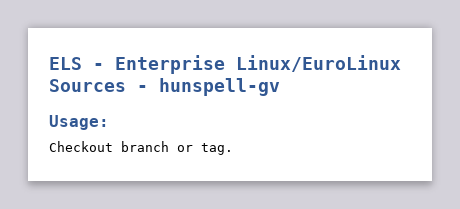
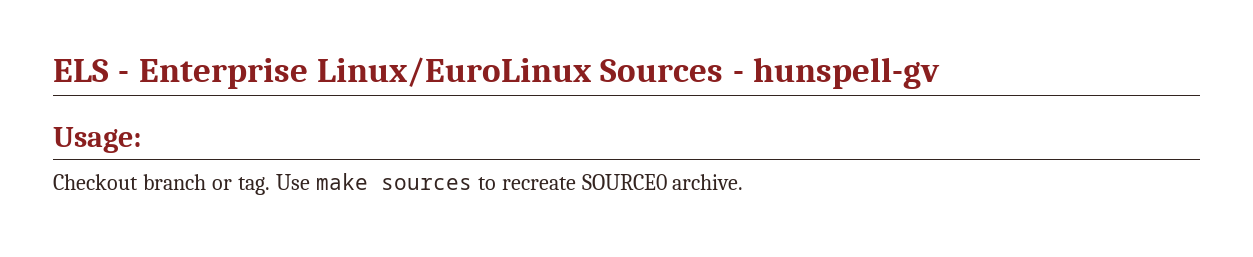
+ Use make sources to recreate SOURCE0 archive.

